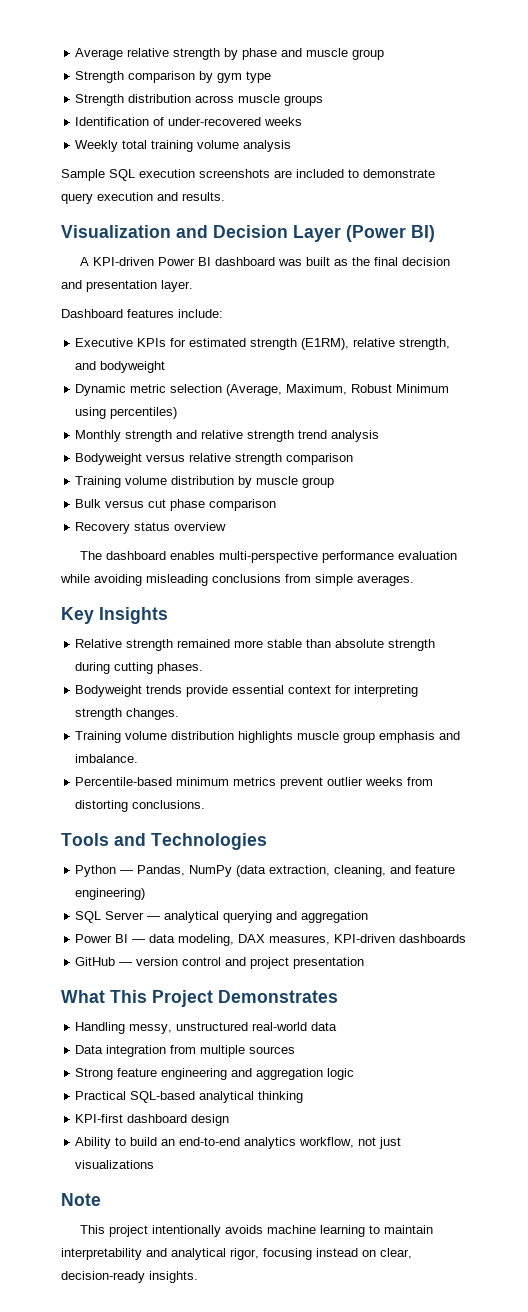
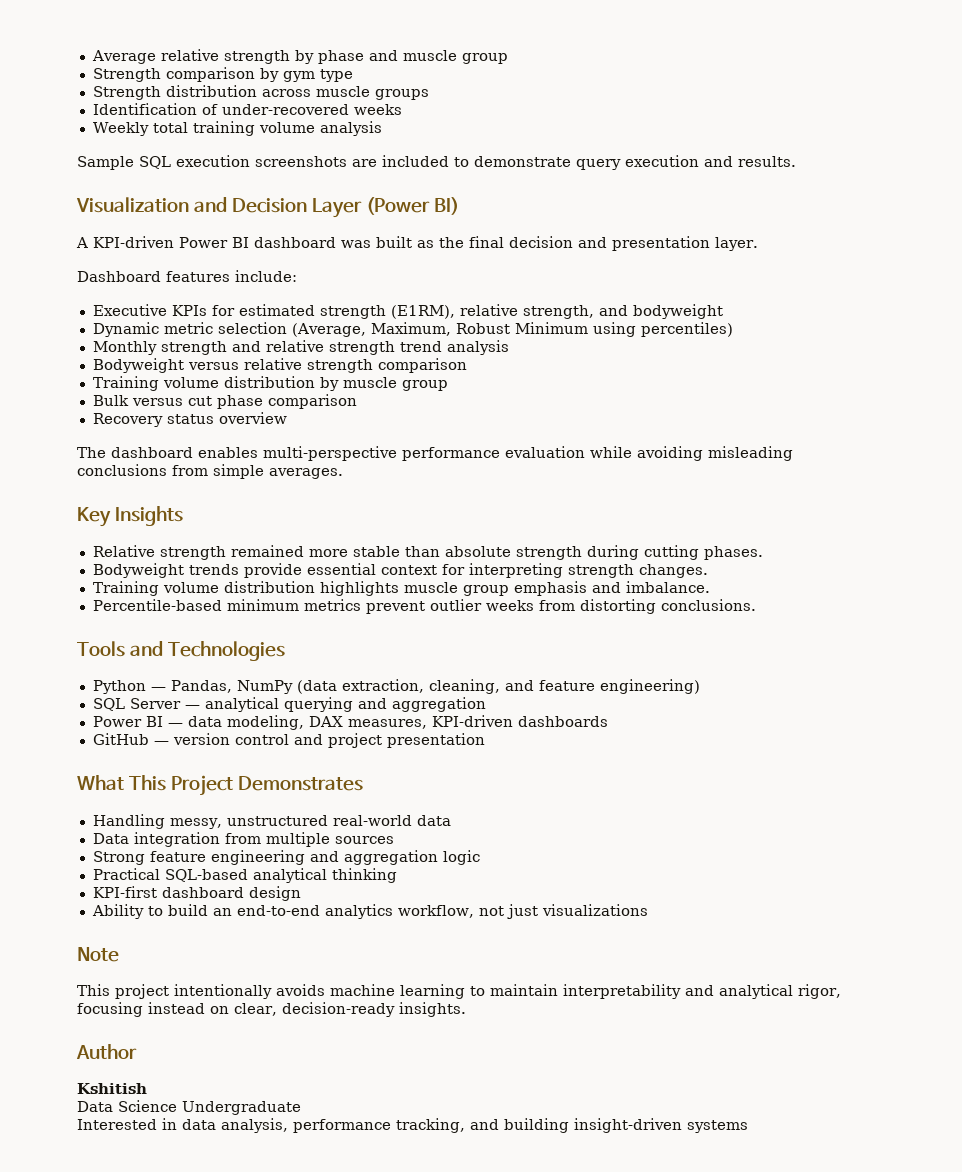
+ Author
+ Kshitish
+ Data Science Undergraduate
+ Interested in data analysis, performance tracking, and building insight-driven systems

